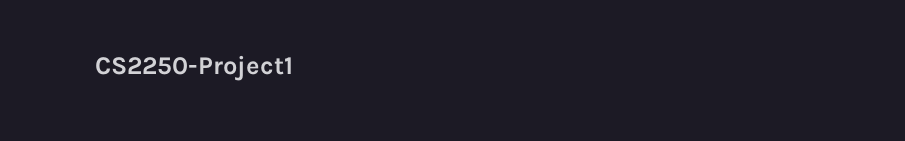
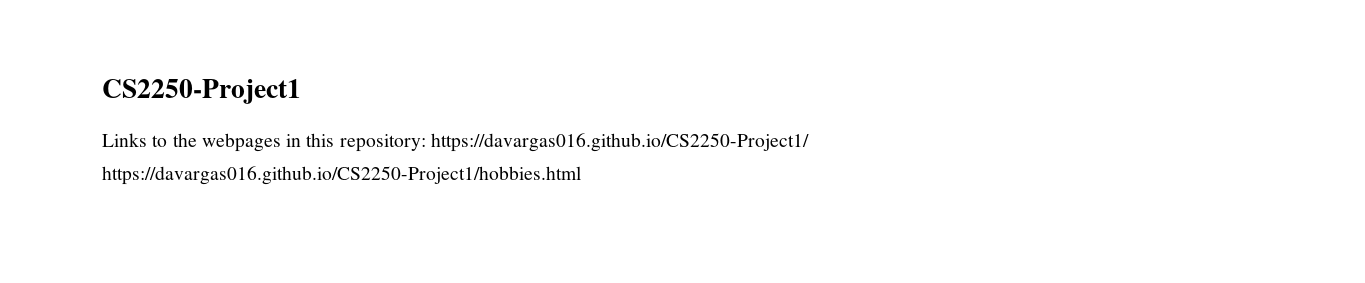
+ Links to the webpages in this repository: https://davargas016.github.io/CS2250-Project1/ https://davargas016.github.io/CS2250-Project1/hobbies.html

